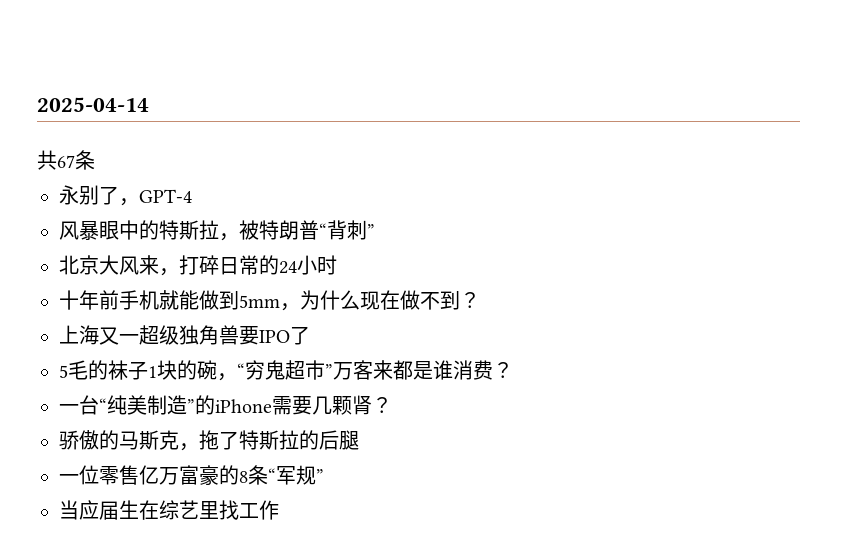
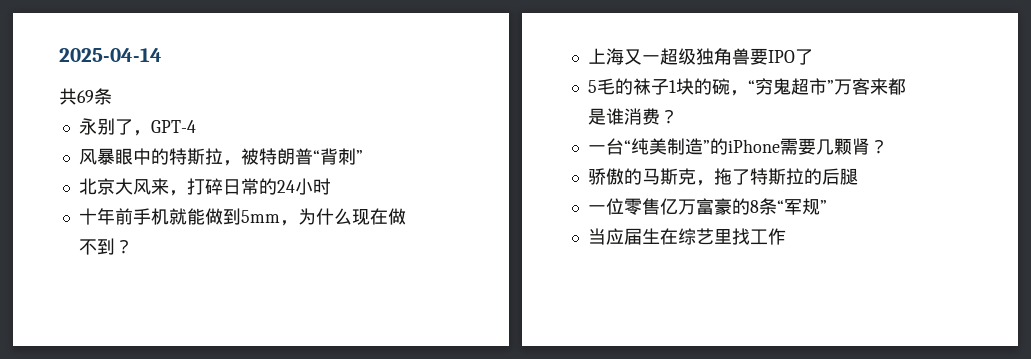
- 共67条
+ 共69条

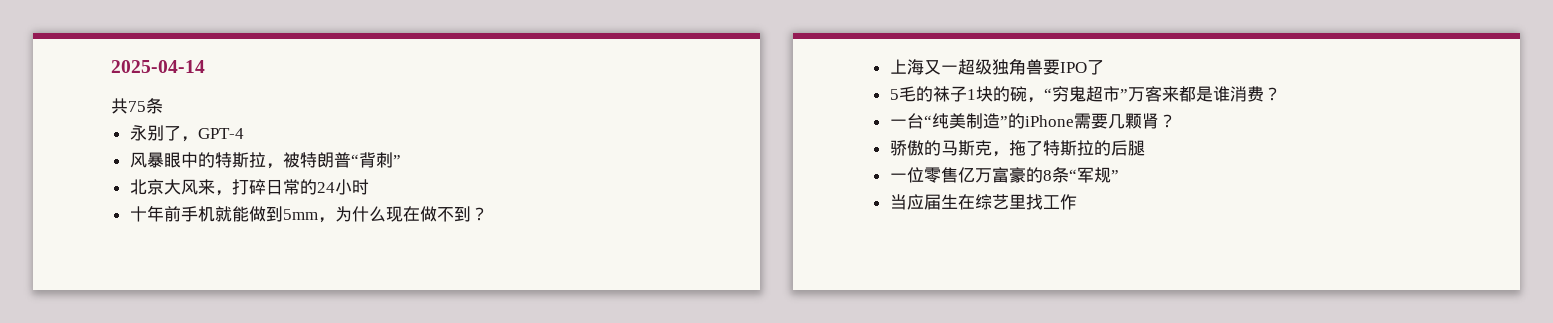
- 共69条
+ 共75条

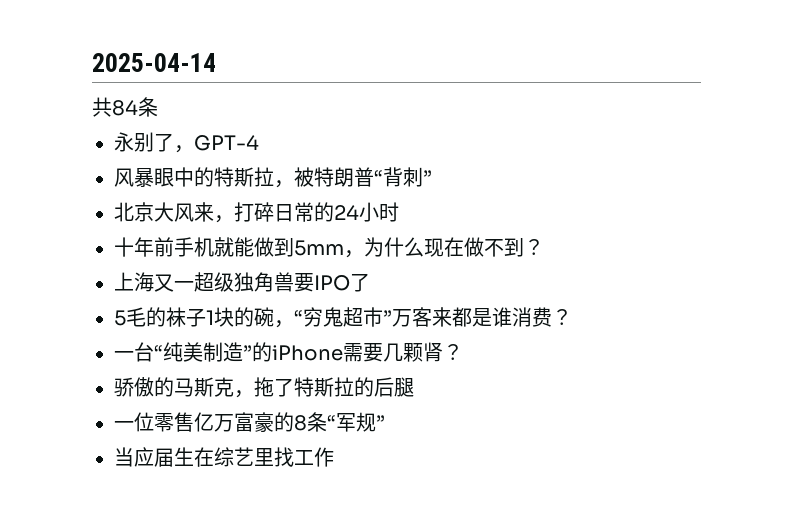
- 共75条
+ 共84条

